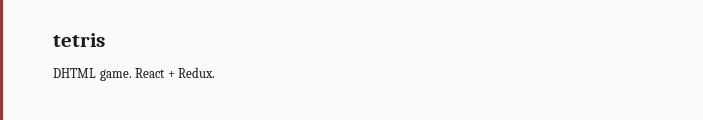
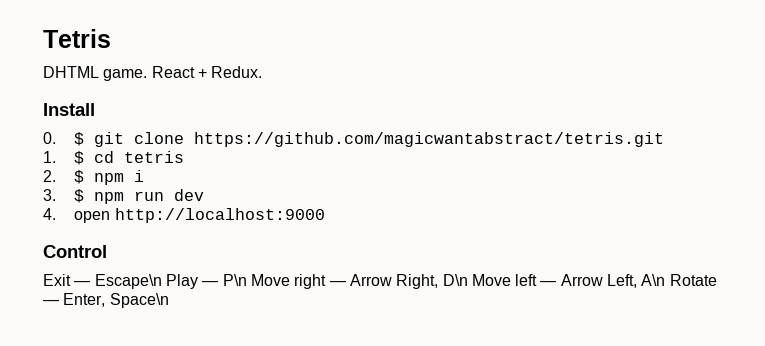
- tetris
+ Tetris
+ Install
+ 0. $ git clone https://github.com/magicwantabstract/tetris.git
+ 1. $ cd tetris
+ 2. $ npm i
+ 3. $ npm run dev
+ 4. open http://localhost:9000
+ Control
+ Exit — Escape\n Play — P\n Move right — Arrow Right, D\n Move left — Arrow Left, A\n Rotate — Enter, Space\n

